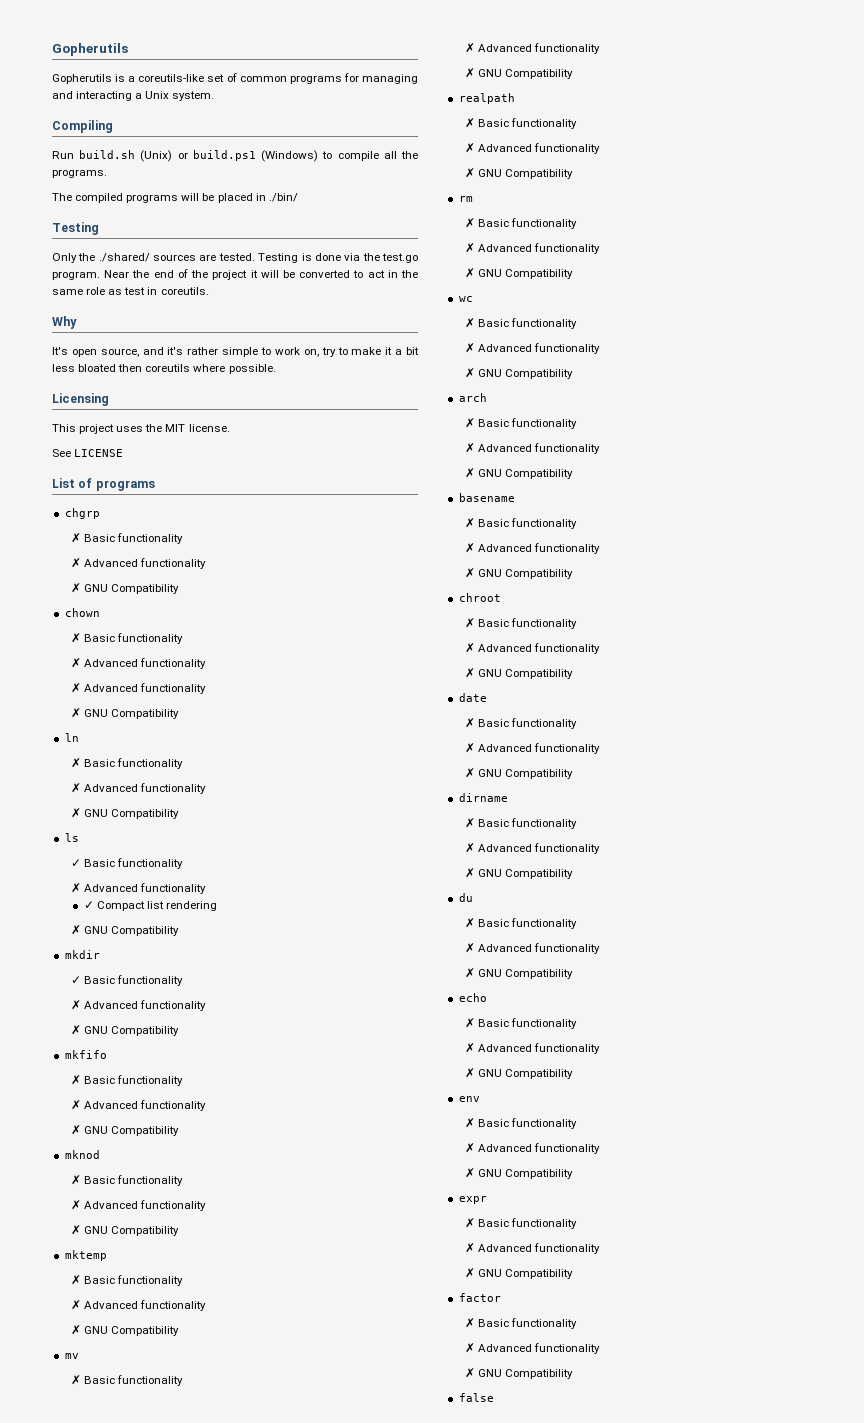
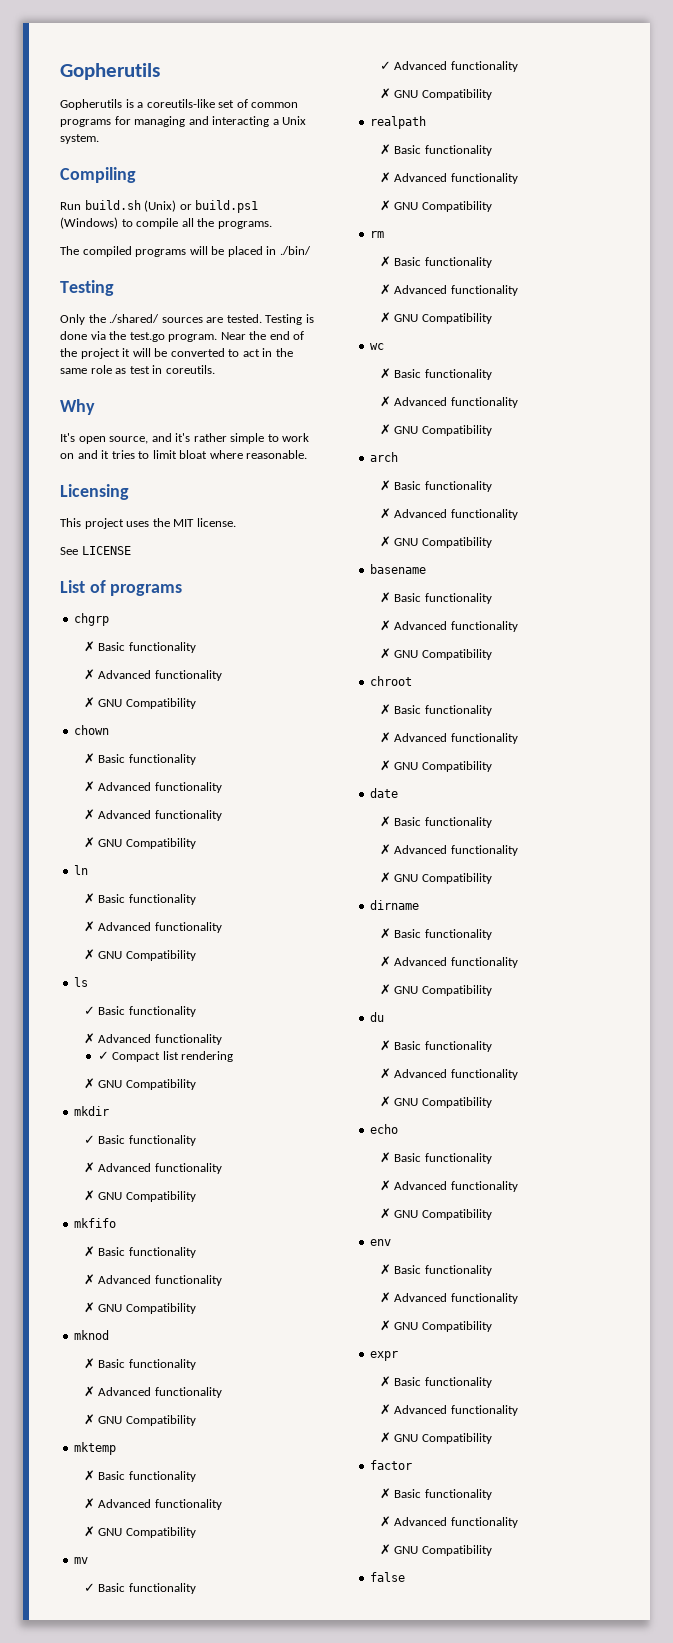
- It's open source, and it's rather simple to work on, try to make it a bit less bloated then coreutils where possible.
+ It's open source, and it's rather simple to work on and it tries to limit bloat where reasonable.
  mv
- ✗ Basic functionality
- ✗ Advanced functionality
+ ✓ Basic functionality
+ ✓ Advanced functionality

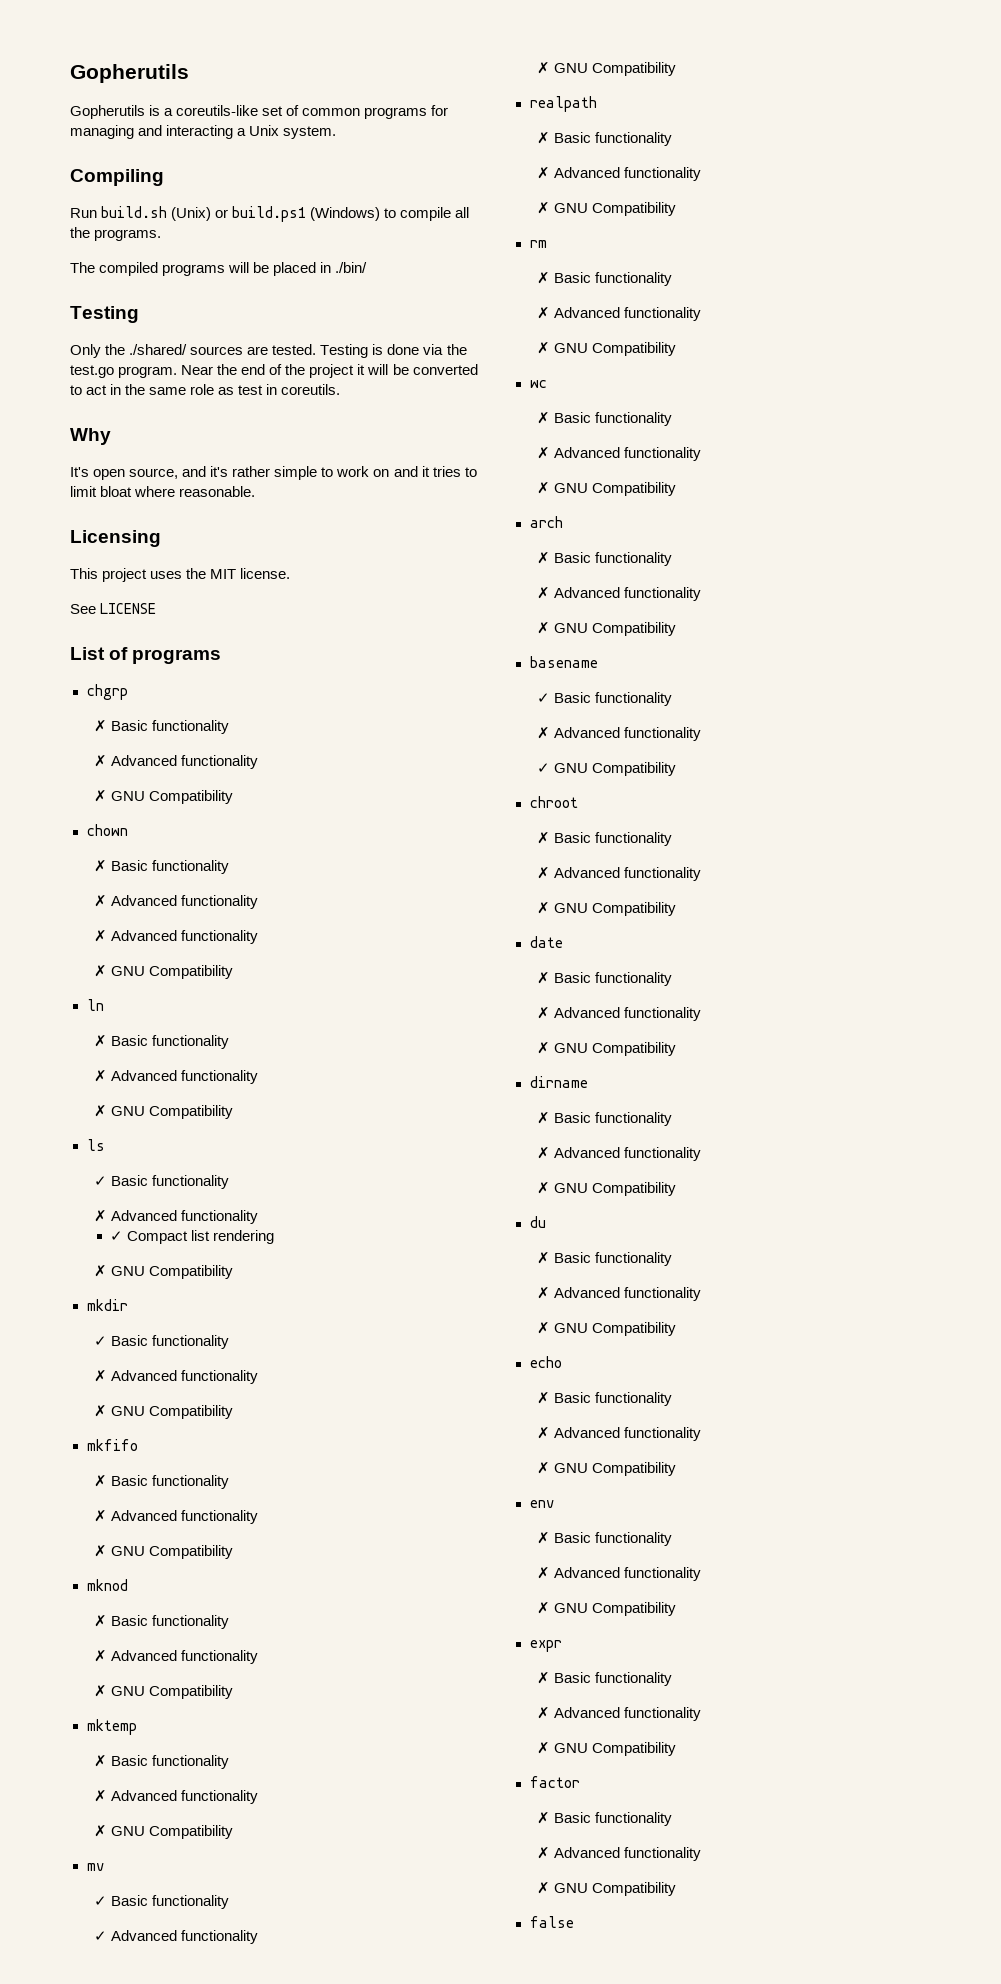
  basename
- ✗ Basic functionality
+ ✓ Basic functionality
  ✗ Advanced functionality
- ✗ GNU Compatibility
+ ✓ GNU Compatibility

